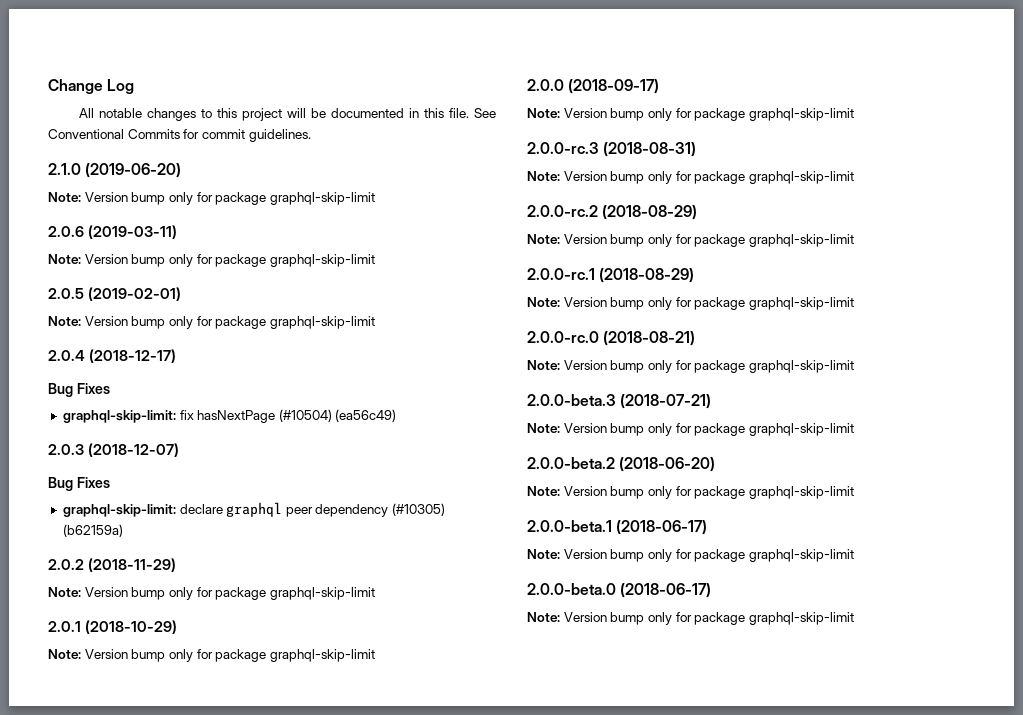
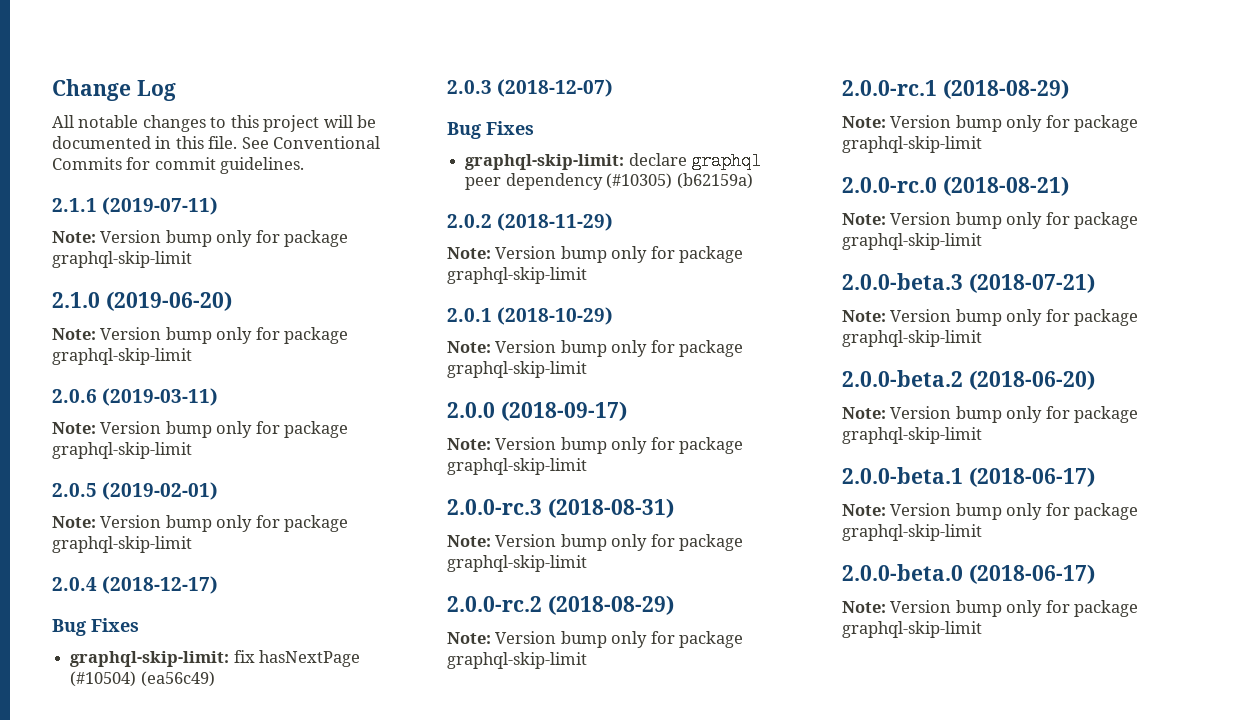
+ 2.1.1 (2019-07-11)
+ Note: Version bump only for package graphql-skip-limit

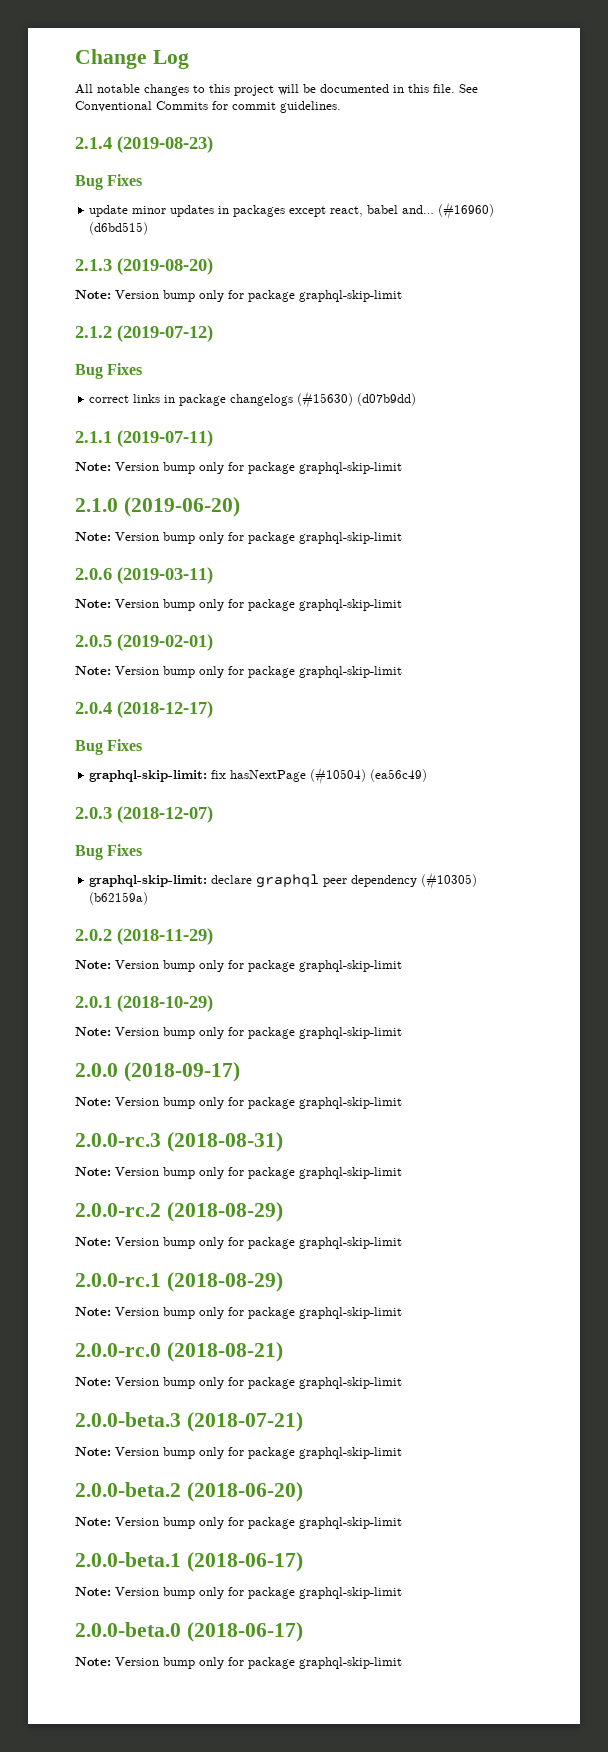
+ 2.1.4 (2019-08-23)
+ Bug Fixes
+ update minor updates in packages except react, babel and… (#16960) (d6bd515)
+ 2.1.3 (2019-08-20)
+ Note: Version bump only for package graphql-skip-limit
+ 2.1.2 (2019-07-12)
+ Bug Fixes
+ correct links in package changelogs (#15630) (d07b9dd)

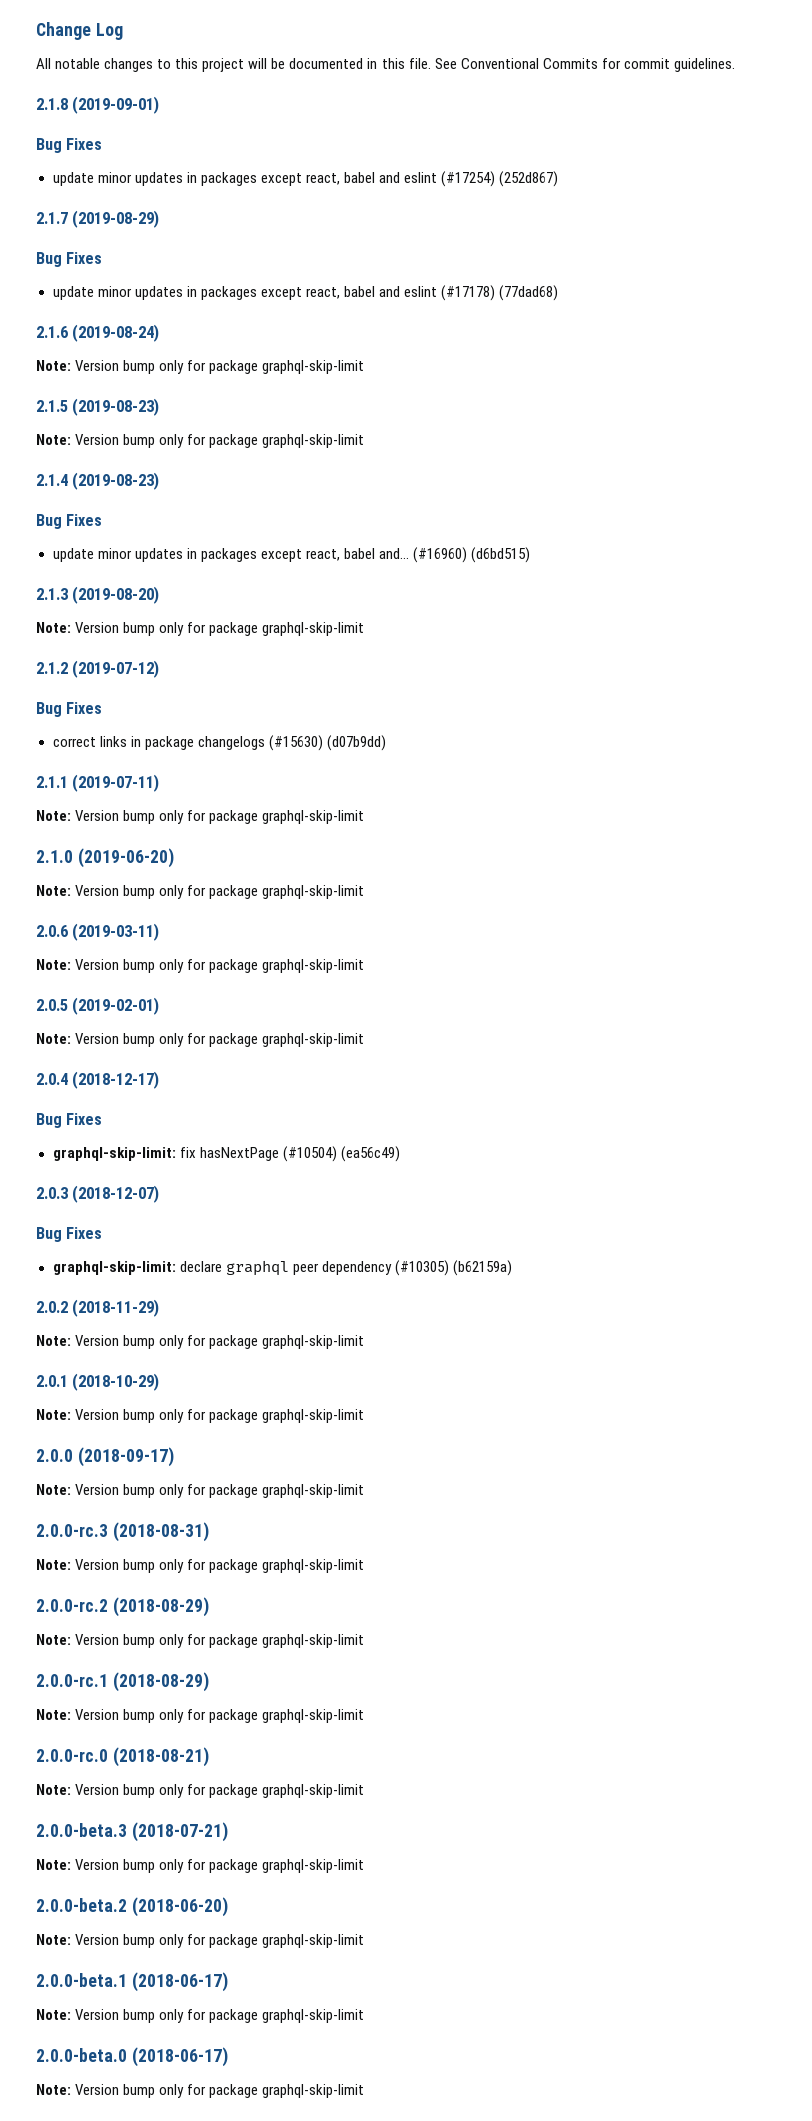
+ 2.1.8 (2019-09-01)
+ Bug Fixes
+ update minor updates in packages except react, babel and eslint (#17254) (252d867)
+ 2.1.7 (2019-08-29)
+ Bug Fixes
+ update minor updates in packages except react, babel and eslint (#17178) (77dad68)
+ 2.1.6 (2019-08-24)
+ Note: Version bump only for package graphql-skip-limit
+ 2.1.5 (2019-08-23)
+ Note: Version bump only for package graphql-skip-limit

